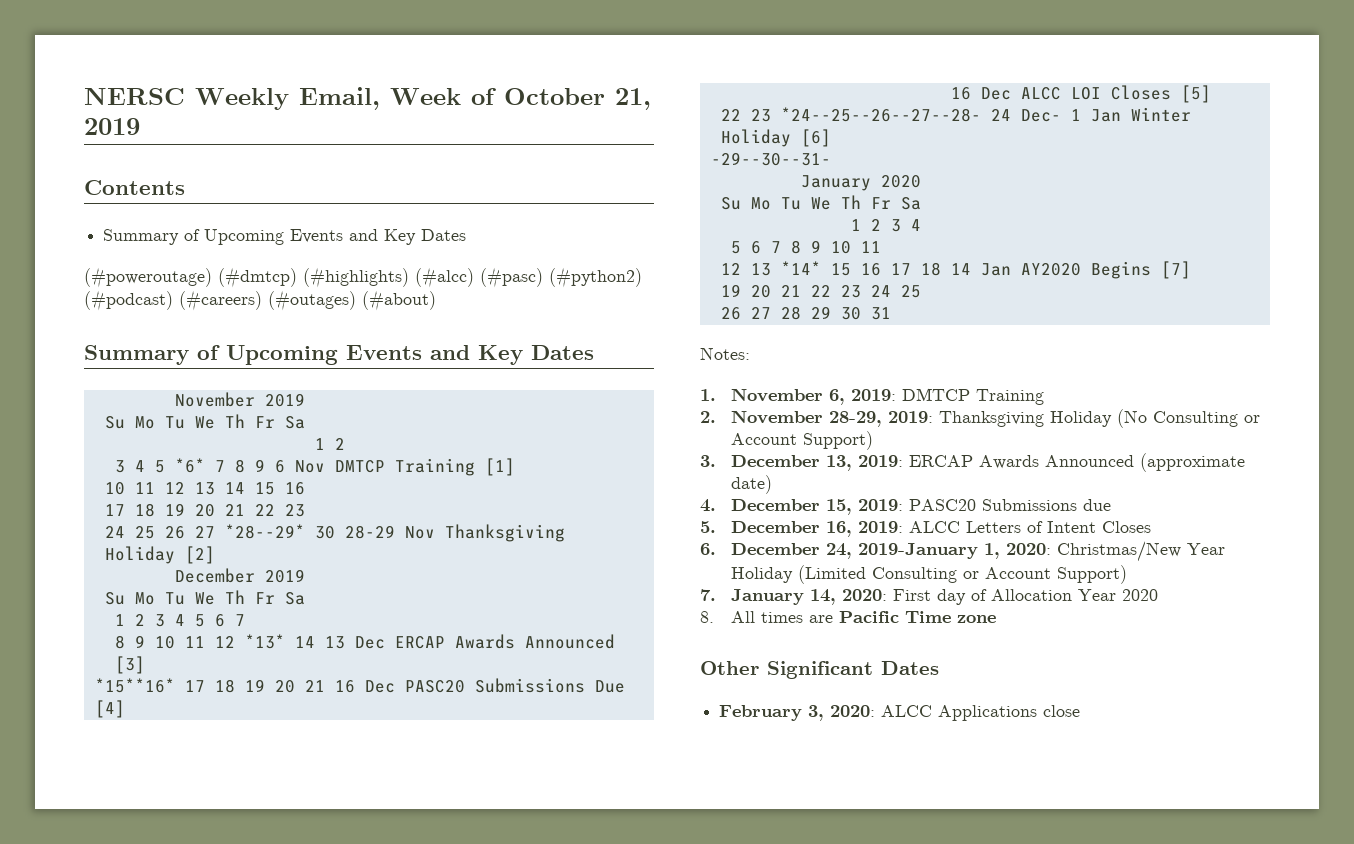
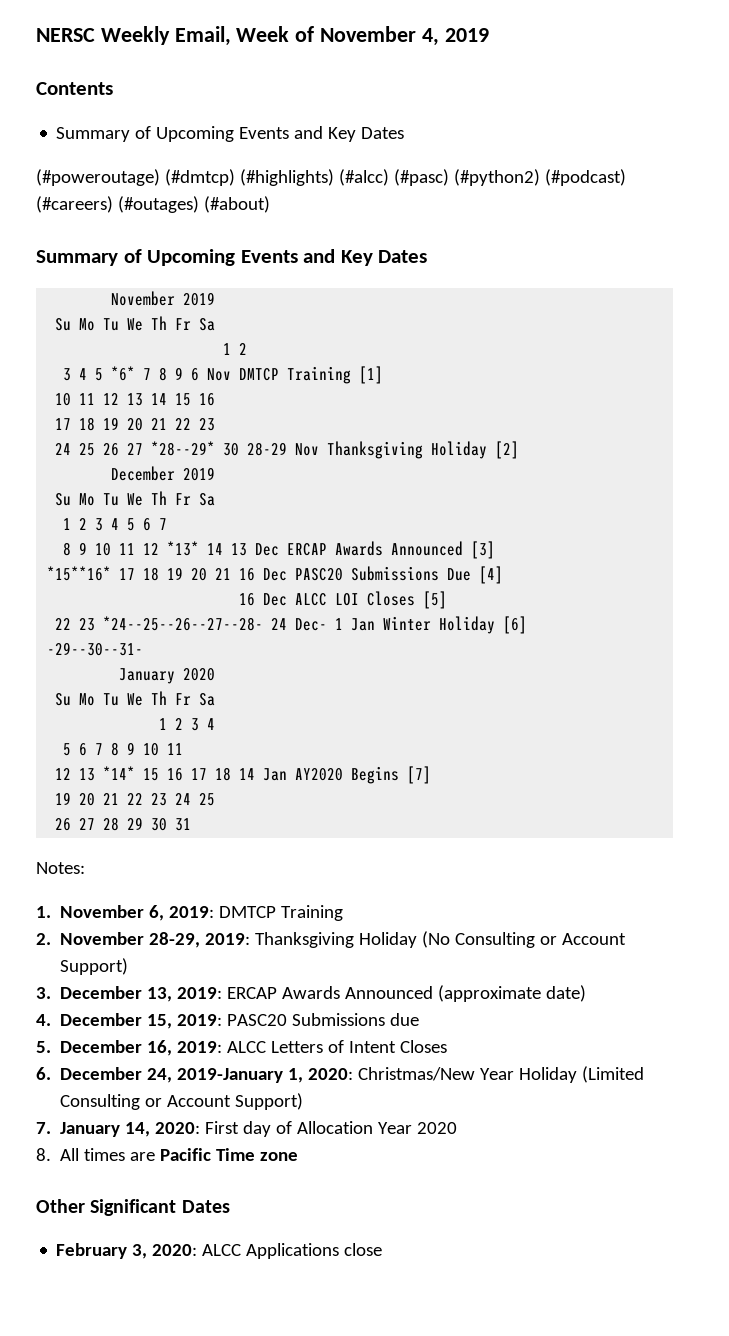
- NERSC Weekly Email, Week of October 21, 2019
+ NERSC Weekly Email, Week of November 4, 2019

